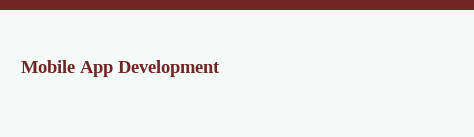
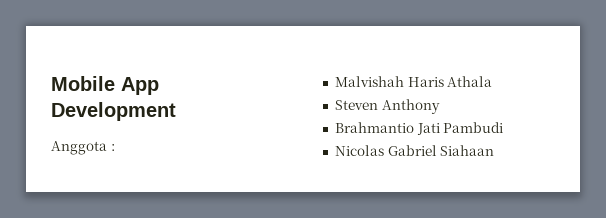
+ Anggota :
+ Malvishah Haris Athala
+ Steven Anthony
+ Brahmantio Jati Pambudi
+ Nicolas Gabriel Siahaan

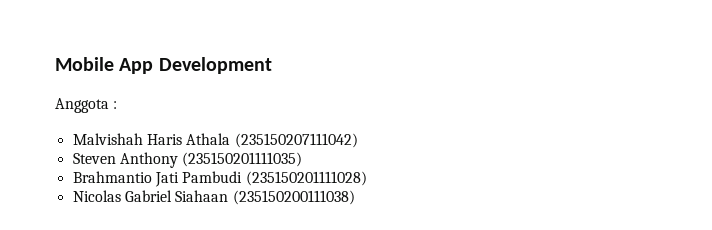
- Malvishah Haris Athala
+ Malvishah Haris Athala (235150207111042)
- Steven Anthony
+ Steven Anthony (235150201111035)
- Brahmantio Jati Pambudi
+ Brahmantio Jati Pambudi (235150201111028)
- Nicolas Gabriel Siahaan
+ Nicolas Gabriel Siahaan (235150200111038)

